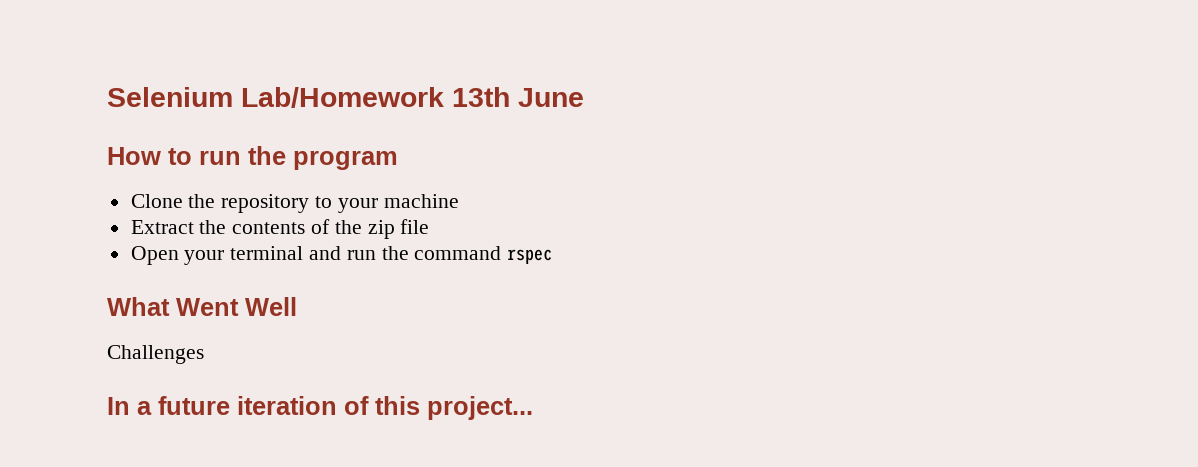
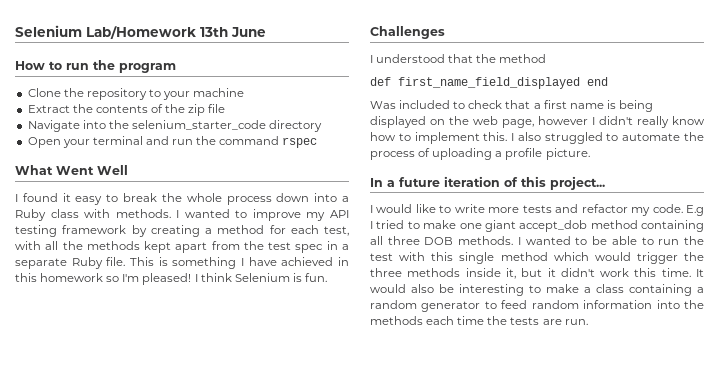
+ Navigate into the selenium_starter_code directory
+ I found it easy to break the whole process down into a Ruby class with methods. I wanted to improve my API testing framework by creating a method for each test, with all the methods kept apart from the test spec in a separate Ruby file. This is something I have achieved in this homework so I'm pleased! I think Selenium is fun.
  Challenges
+ I understood that the method
+ def first_name_field_displayed end
+ Was included to check that a first name is being displayed on the web page, however I didn't really know how to implement this. I also struggled to automate the process of uploading a profile picture.
+ I would like to write more tests and refactor my code. E.g I tried to make one giant accept_dob method containing all three DOB methods. I wanted to be able to run the test with this single method which would trigger the three methods inside it, but it didn't work this time. It would also be interesting to make a class containing a random generator to feed random information into the methods each time the tests are run.

